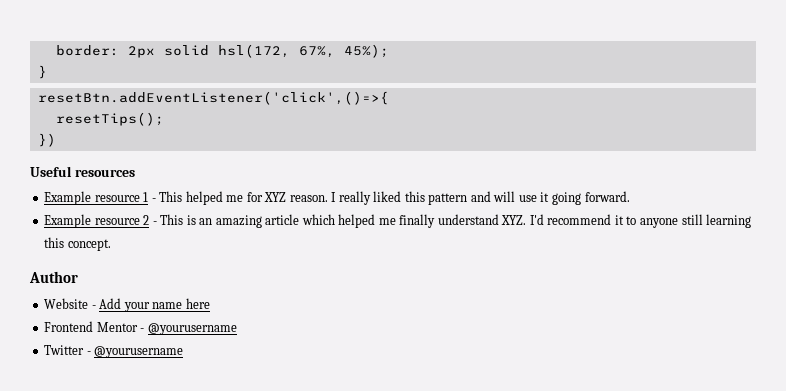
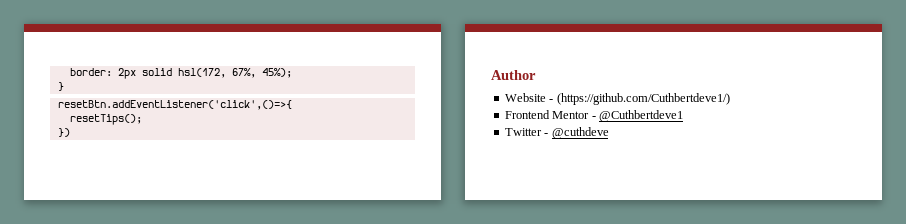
- Useful resources
- Example resource 1 - This helped me for XYZ reason. I really liked this pattern and will use it going forward.
- Example resource 2 - This is an amazing article which helped me finally understand XYZ. I'd recommend it to anyone still learning this concept.
- Website - Add your name here
+ Website - (https://github.com/Cuthbertdeve1/)
- Frontend Mentor - @yourusername
+ Frontend Mentor - @Cuthbertdeve1
- Twitter - @yourusername
+ Twitter - @cuthdeve

